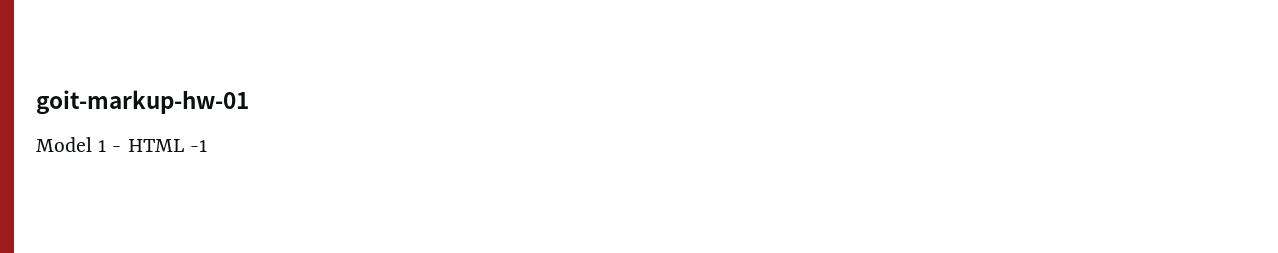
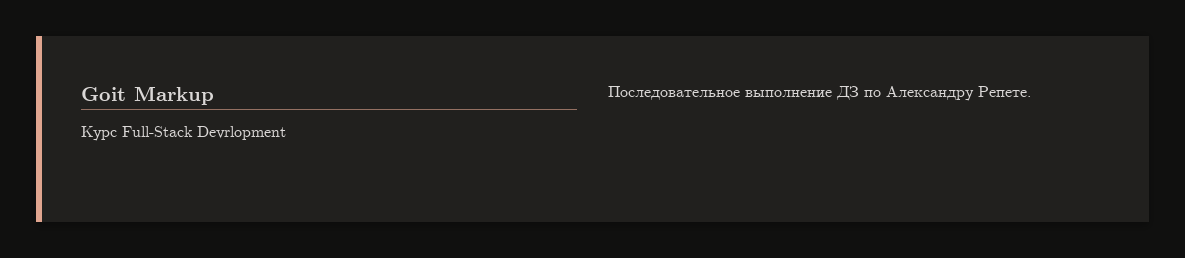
- goit-markup-hw-01
- Model 1 - HTML -1
+ Goit Markup
+ Курс Full-Stack Devrlopment
+ Последовательное выполнение ДЗ по Александру Репете.

